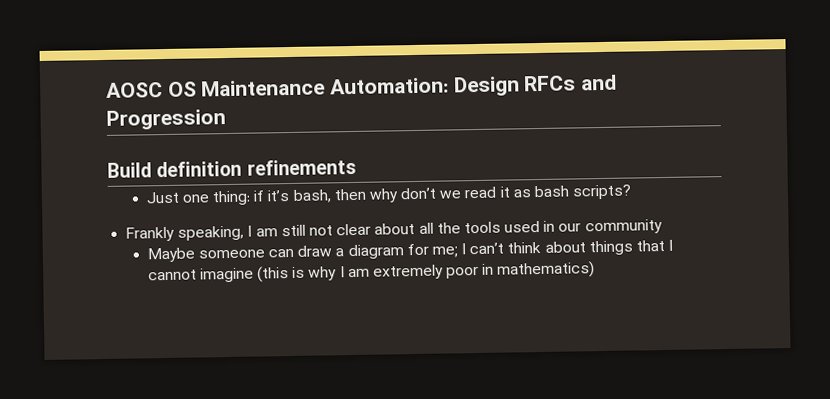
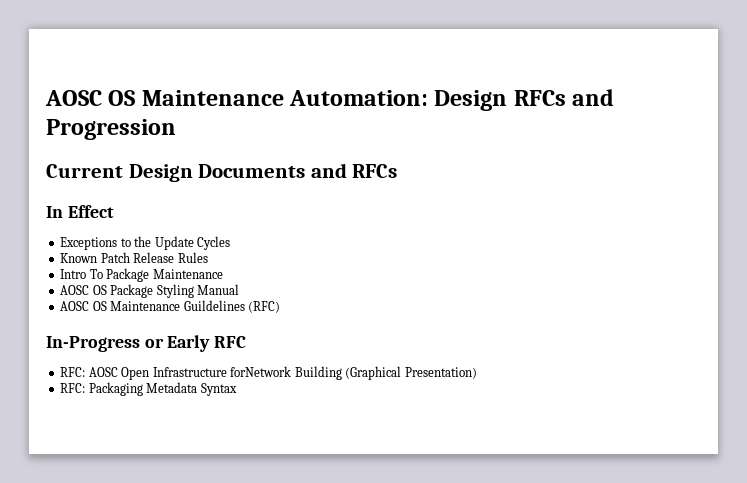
- Build definition refinements
- Just one thing: if it’s bash, then why don’t we read it as bash scripts?
- Frankly speaking, I am still not clear about all the tools used in our community
- Maybe someone can draw a diagram for me; I can’t think about things that I cannot imagine (this is why I am extremely poor in mathematics)
+ Current Design Documents and RFCs
+ In Effect
+ Exceptions to the Update Cycles
+ Known Patch Release Rules
+ Intro To Package Maintenance
+ AOSC OS Package Styling Manual
+ AOSC OS Maintenance Guildelines (RFC)
+ In-Progress or Early RFC
+ RFC: AOSC Open Infrastructure forNetwork Building (Graphical Presentation)
+ RFC: Packaging Metadata Syntax

